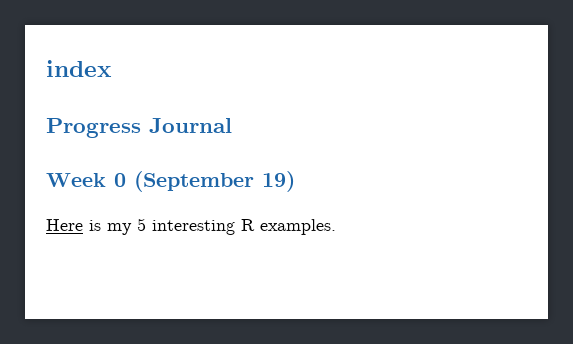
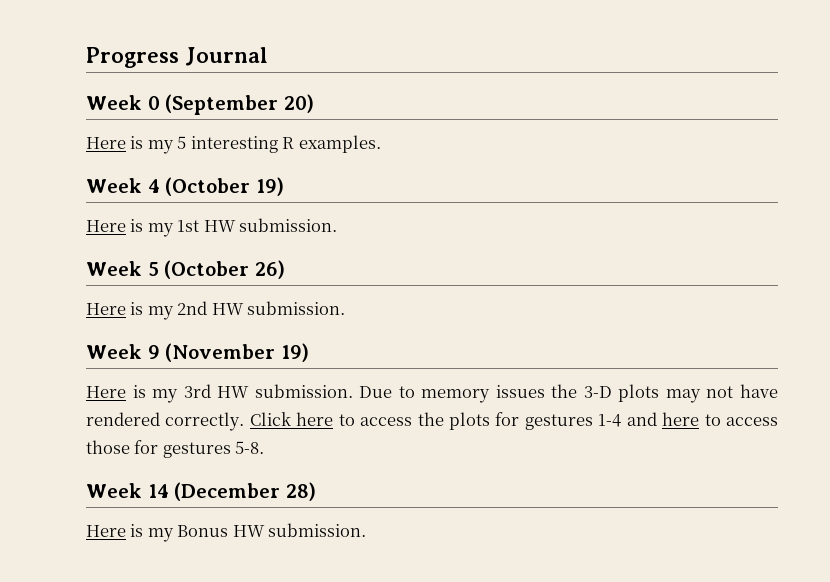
- index
- Week 0 (September 19)
+ Week 0 (September 20)
+ Week 4 (October 19)
+ Here is my 1st HW submission.
+ Week 5 (October 26)
+ Here is my 2nd HW submission.
+ Week 9 (November 19)
+ Here is my 3rd HW submission. Due to memory issues the 3-D plots may not have rendered correctly. Click here to access the plots for gestures 1-4 and here to access those for gestures 5-8.
+ Week 14 (December 28)
+ Here is my Bonus HW submission.

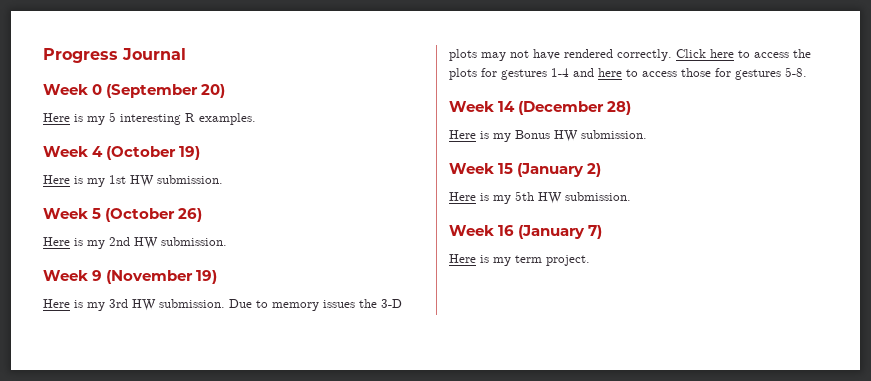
+ Week 15 (January 2)
+ Here is my 5th HW submission.
+ Week 16 (January 7)
+ Here is my term project.

